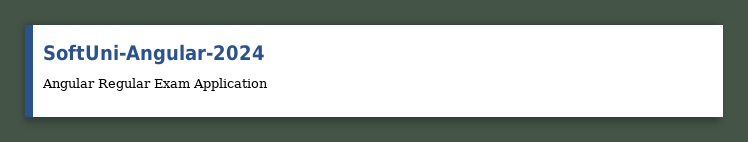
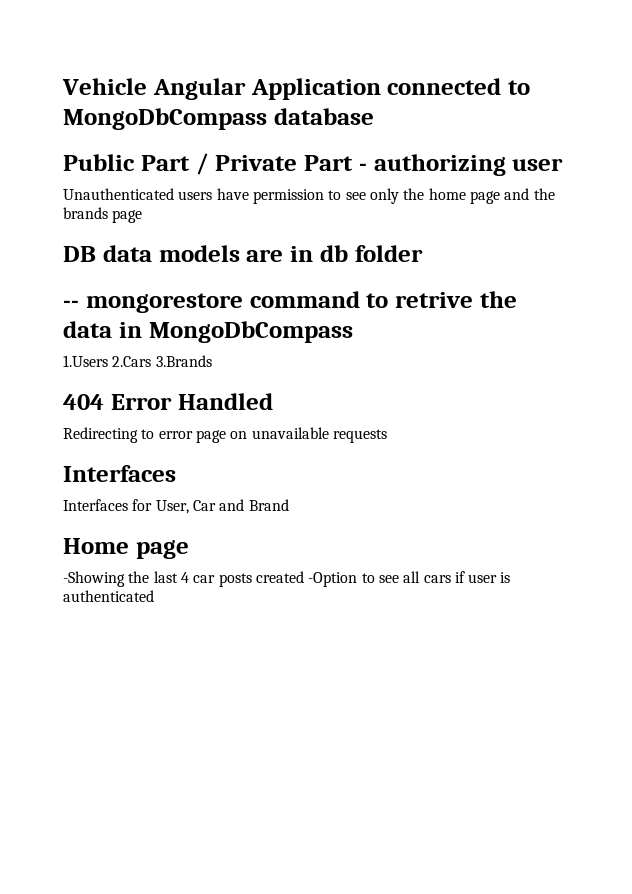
- SoftUni-Angular-2024
- Angular Regular Exam Application
+ Vehicle Angular Application connected to MongoDbCompass database
+ Public Part / Private Part - authorizing user
+ Unauthenticated users have permission to see only the home page and the brands page
+ DB data models are in db folder
+ -- mongorestore command to retrive the data in MongoDbCompass
+ 1.Users 2.Cars 3.Brands
+ 404 Error Handled
+ Redirecting to error page on unavailable requests
+ Interfaces
+ Interfaces for User, Car and Brand
+ Home page
+ -Showing the last 4 car posts created -Option to see all cars if user is authenticated

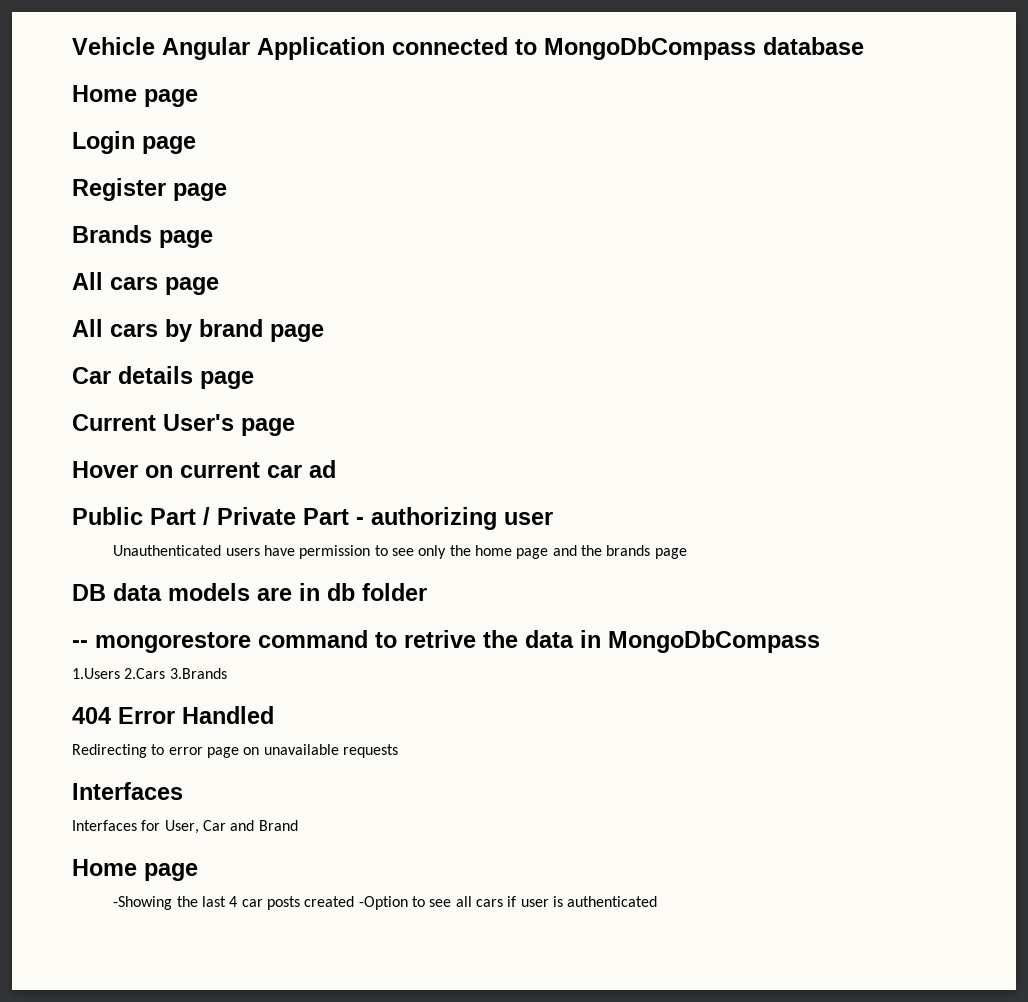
  Vehicle Angular Application connected to MongoDbCompass database
+ Home page
+ Login page
+ Register page
+ Brands page
+ All cars page
+ All cars by brand page
+ Car details page
+ Current User's page
+ Hover on current car ad

